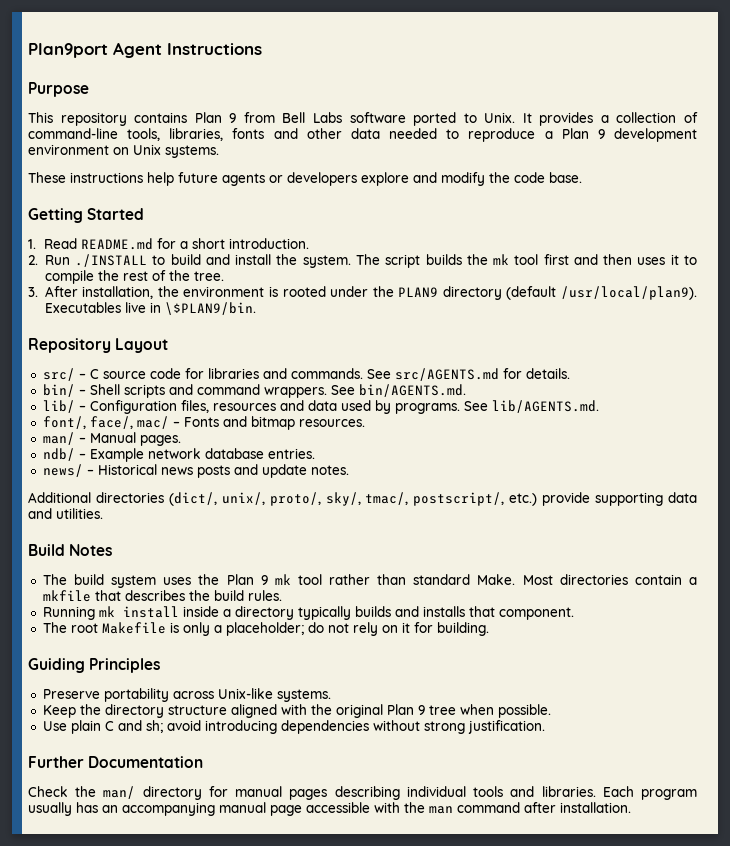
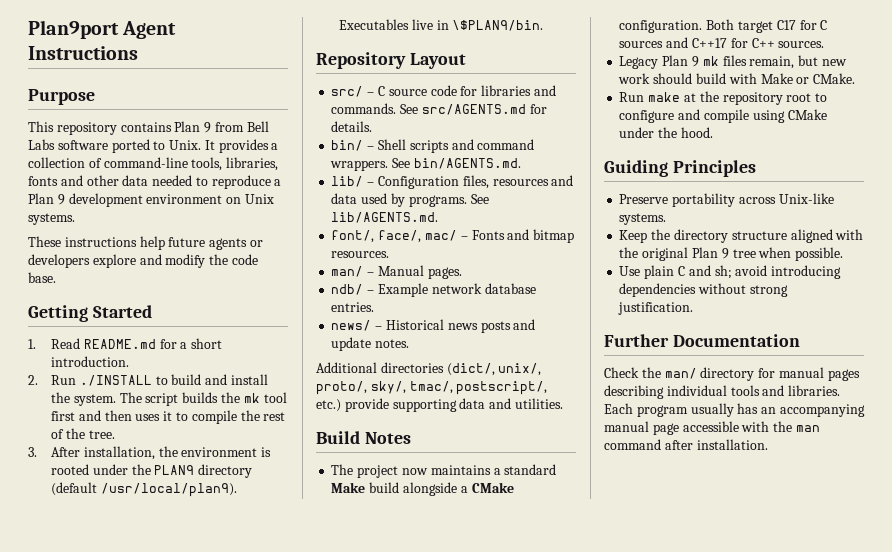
- The build system uses the Plan 9 mk tool rather than standard Make. Most directories contain a mkfile that describes the build rules.
- Running mk install inside a directory typically builds and installs that component.
- The root Makefile is only a placeholder; do not rely on it for building.
+ The project now maintains a standard Make build alongside a CMake configuration. Both target C17 for C sources and C++17 for C++ sources.
+ Legacy Plan 9 mk files remain, but new work should build with Make or CMake.
+ Run make at the repository root to configure and compile using CMake under the hood.

